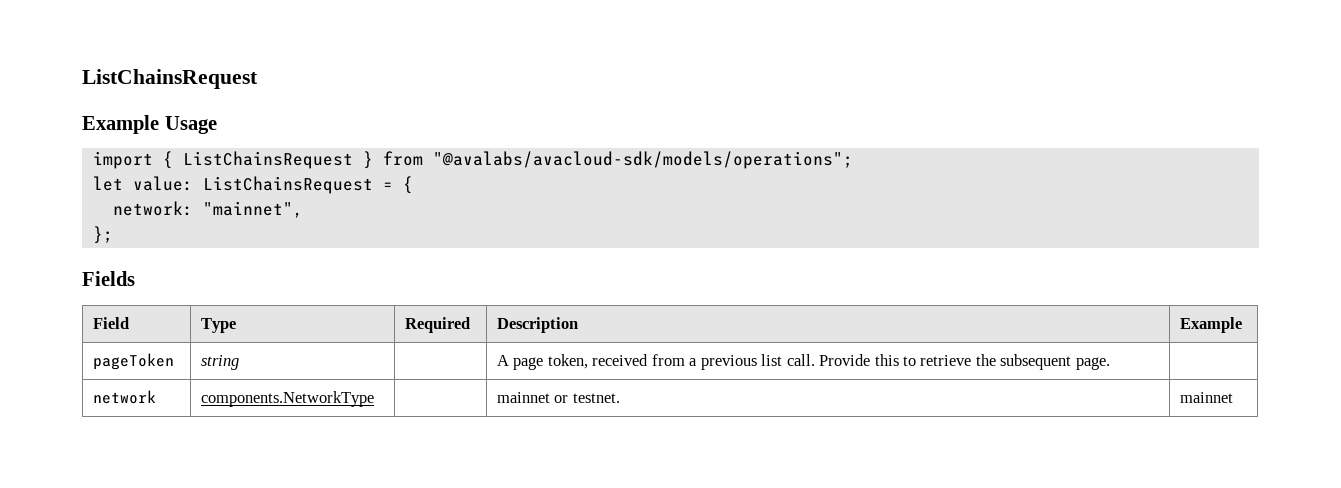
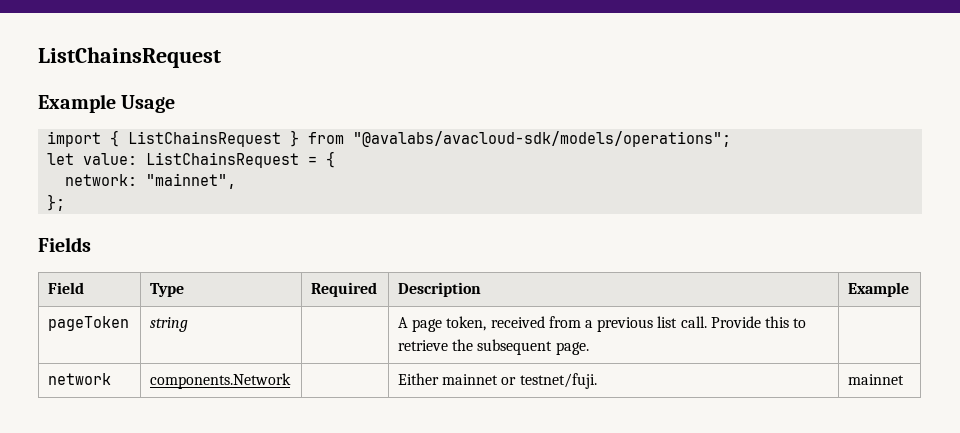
- network | components.NetworkType | | mainnet or testnet. | mainnet
+ network | components.Network | | Either mainnet or testnet/fuji. | mainnet

